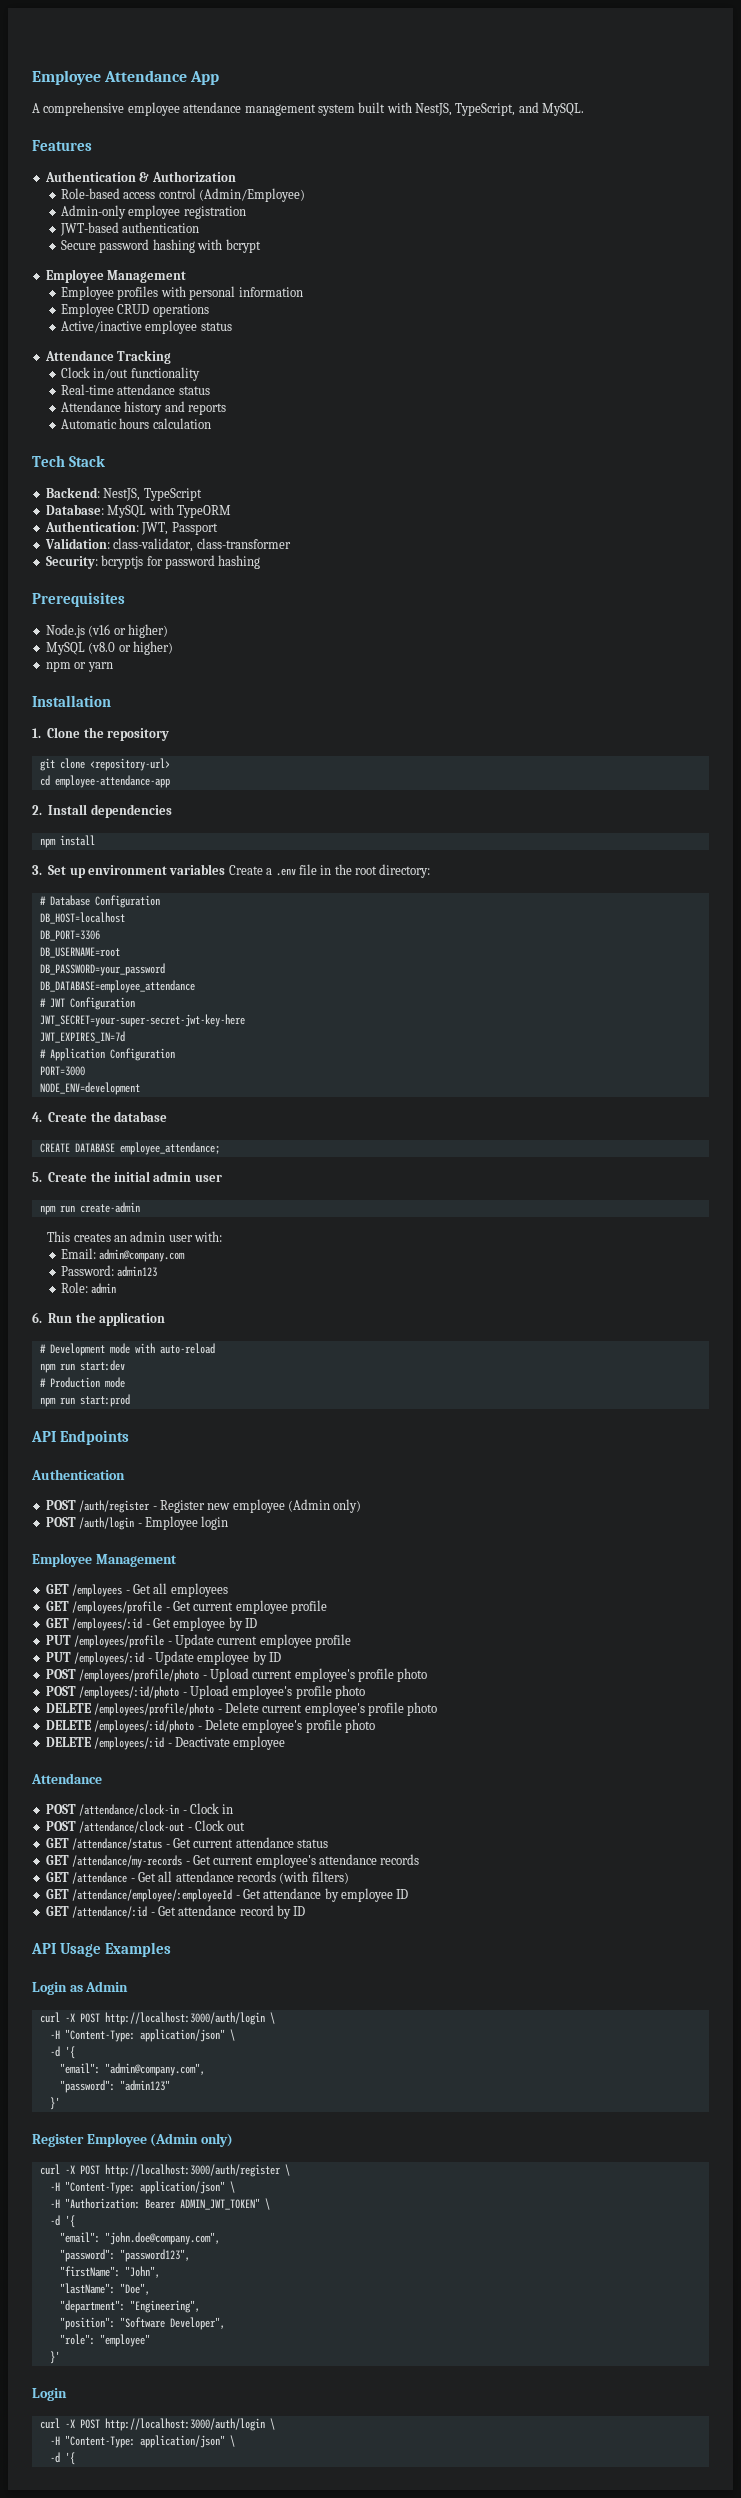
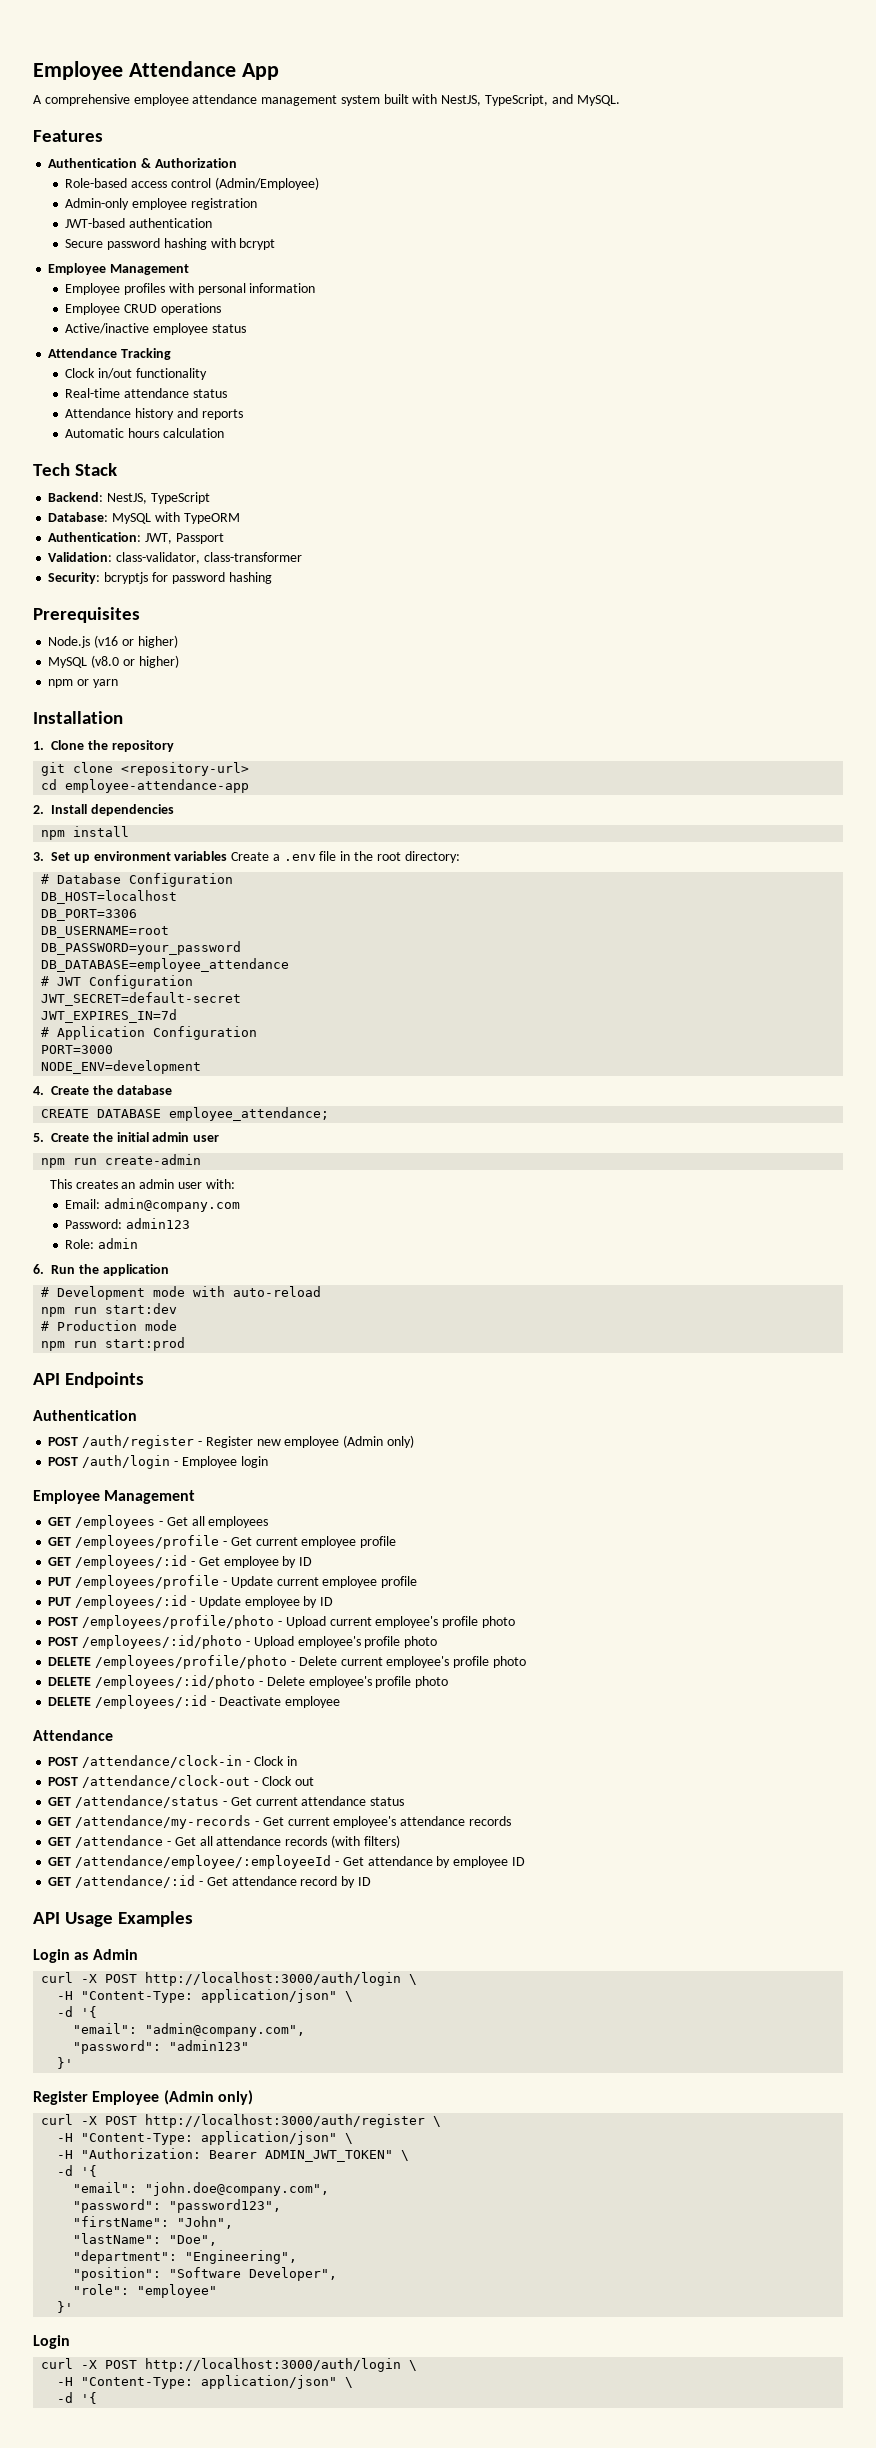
- JWT_SECRET=your-super-secret-jwt-key-here
+ JWT_SECRET=default-secret

